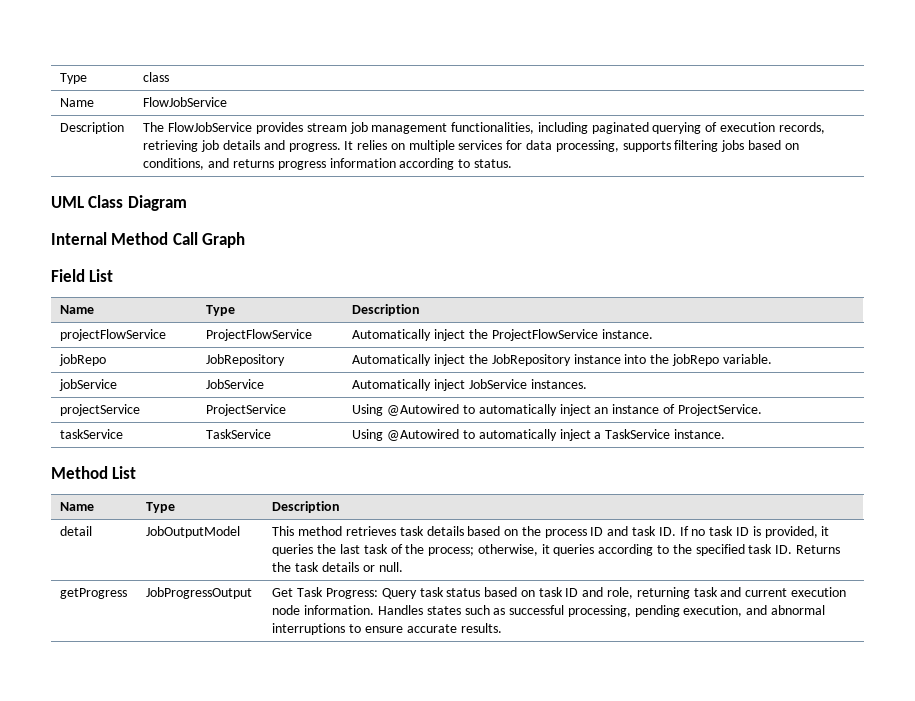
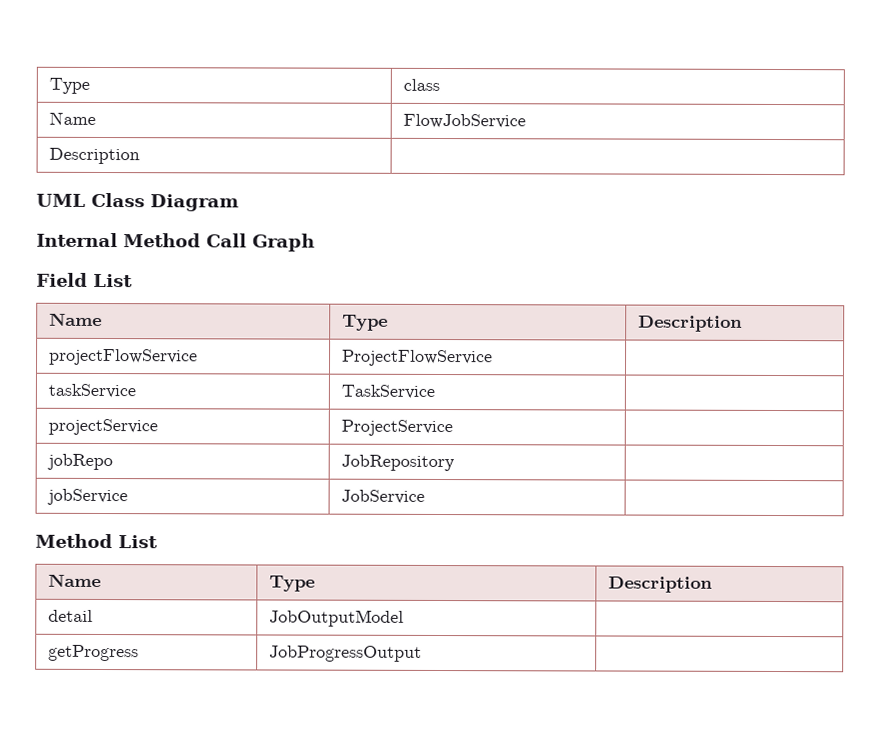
- Description | The FlowJobService provides stream job management functionalities, including paginated querying of execution records, retrieving job details and progress. It relies on multiple services for data processing, supports filtering jobs based on conditions, and returns progress information according to status.
+ Description |
- projectFlowService | ProjectFlowService | Automatically inject the ProjectFlowService instance.
- jobRepo | JobRepository | Automatically inject the JobRepository instance into the jobRepo variable.
- jobService | JobService | Automatically inject JobService instances.
- projectService | ProjectService | Using @Autowired to automatically inject an instance of ProjectService.
- taskService | TaskService | Using @Autowired to automatically inject a TaskService instance.
+ projectFlowService | ProjectFlowService |
+ taskService | TaskService |
+ projectService | ProjectService |
+ jobRepo | JobRepository |
+ jobService | JobService |
- This method retrieves task details based on the process ID and task ID. If no task ID is provided, it queries the last task of the process; otherwise, it queries according to the specified task ID. Returns the task details or null.
- getProgress | JobProgressOutput | Get Task Progress: Query task status based on task ID and role, returning task and current execution node information. Handles states such as successful processing, pending execution, and abnormal interruptions to ensure accurate results.
+ getProgress | JobProgressOutput |

